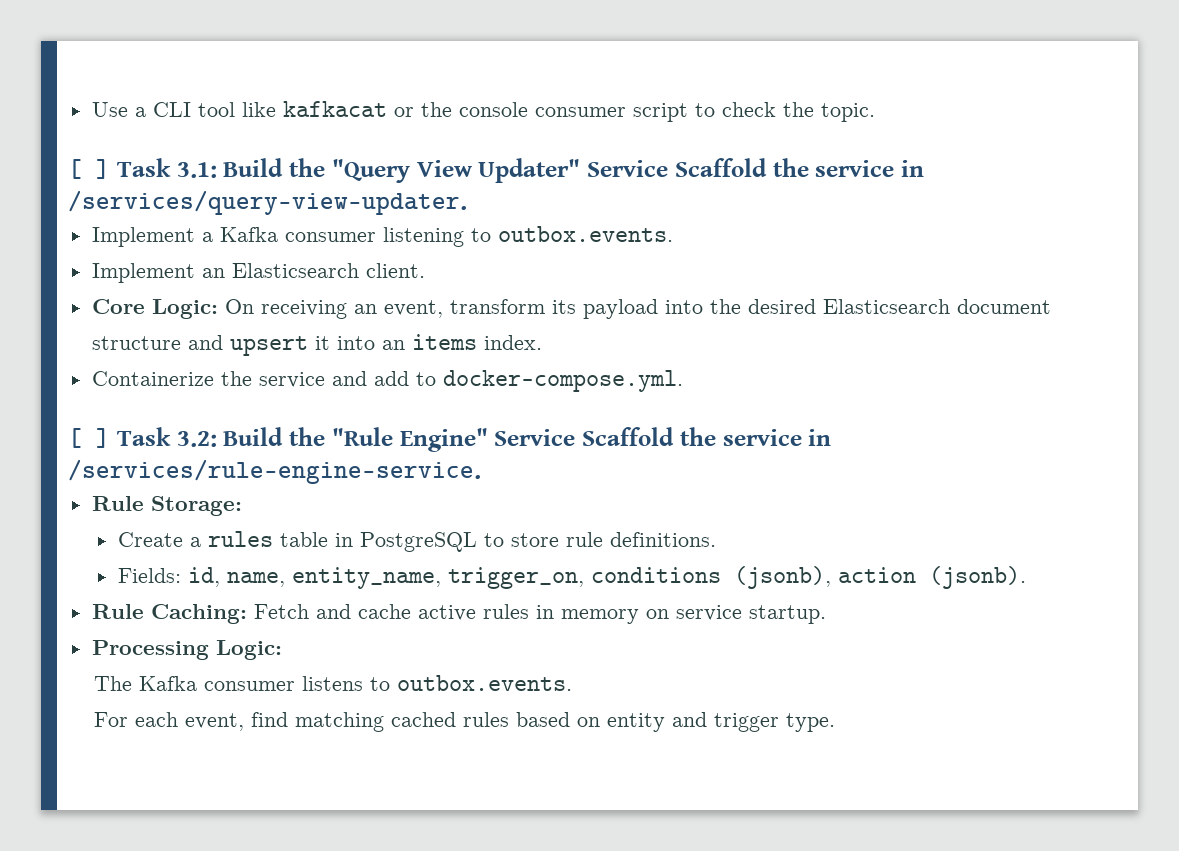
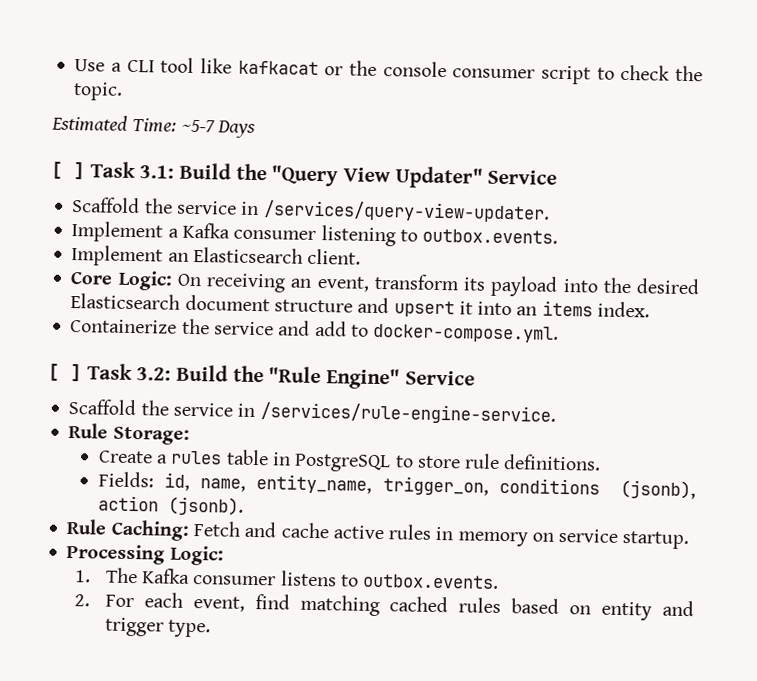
+ Estimated Time: ~5-7 Days
- [ ] Task 3.1: Build the "Query View Updater" Service Scaffold the service in /services/query-view-updater.
+ [ ] Task 3.1: Build the "Query View Updater" Service
+ Scaffold the service in /services/query-view-updater.
- [ ] Task 3.2: Build the "Rule Engine" Service Scaffold the service in /services/rule-engine-service.
+ [ ] Task 3.2: Build the "Rule Engine" Service
+ Scaffold the service in /services/rule-engine-service.
- The Kafka consumer listens to outbox.events.
+ 1. The Kafka consumer listens to outbox.events.
- For each event, find matching cached rules based on entity and trigger type.
+ 2. For each event, find matching cached rules based on entity and trigger type.

